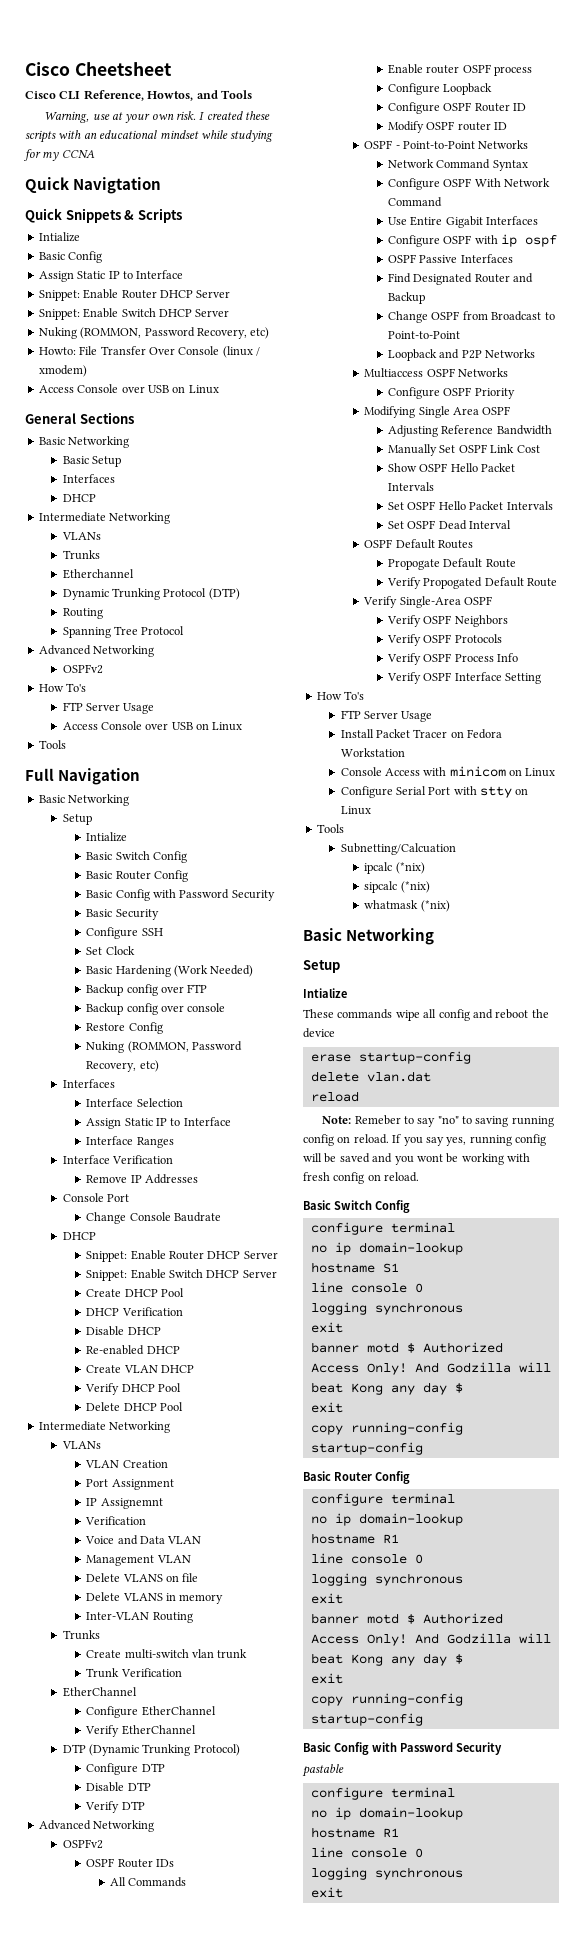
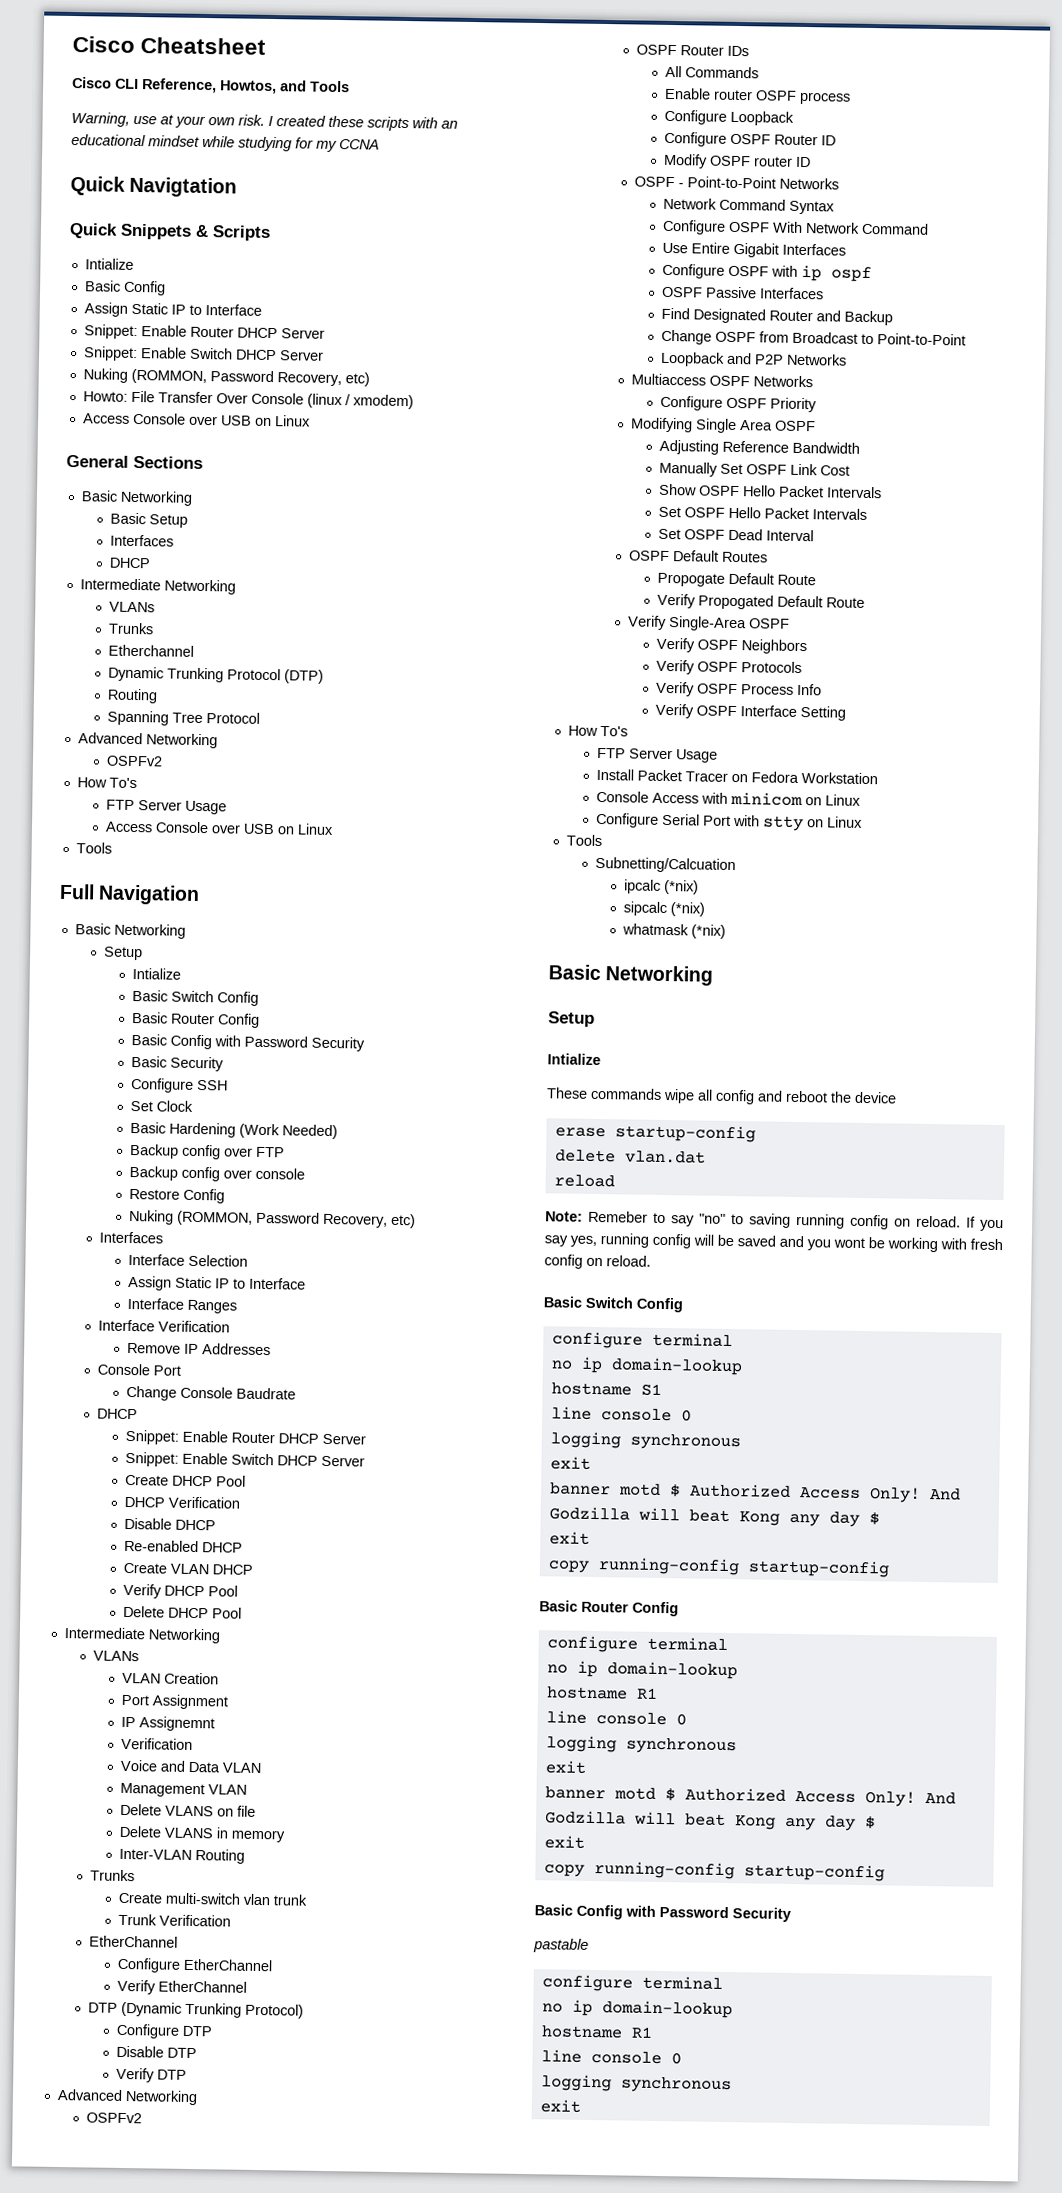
- Cisco Cheetsheet
+ Cisco Cheatsheet

